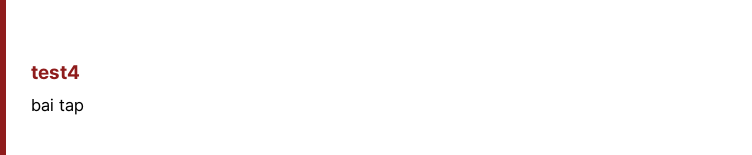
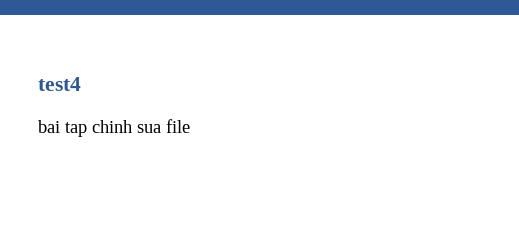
- bai tap
+ bai tap chinh sua file

